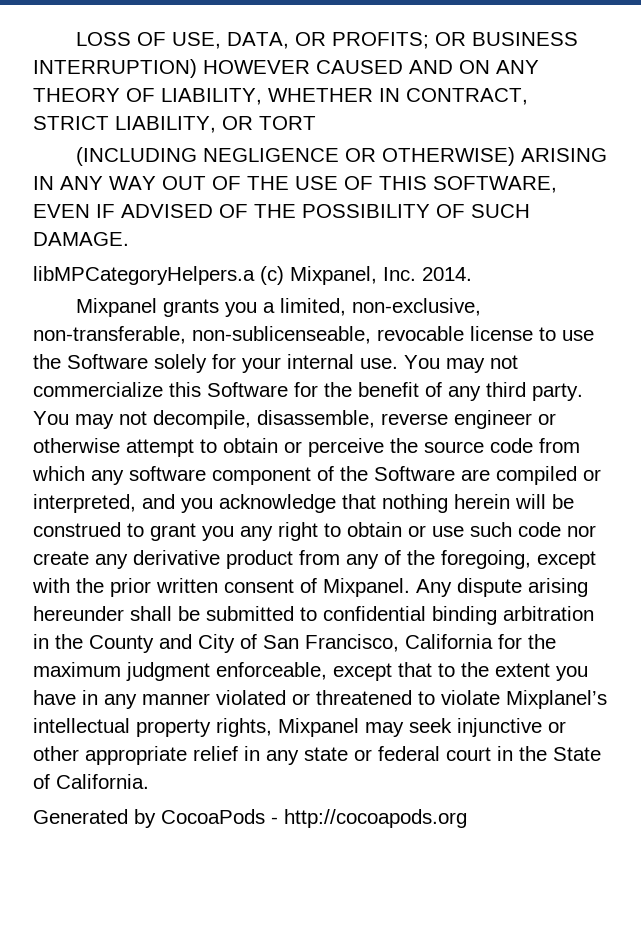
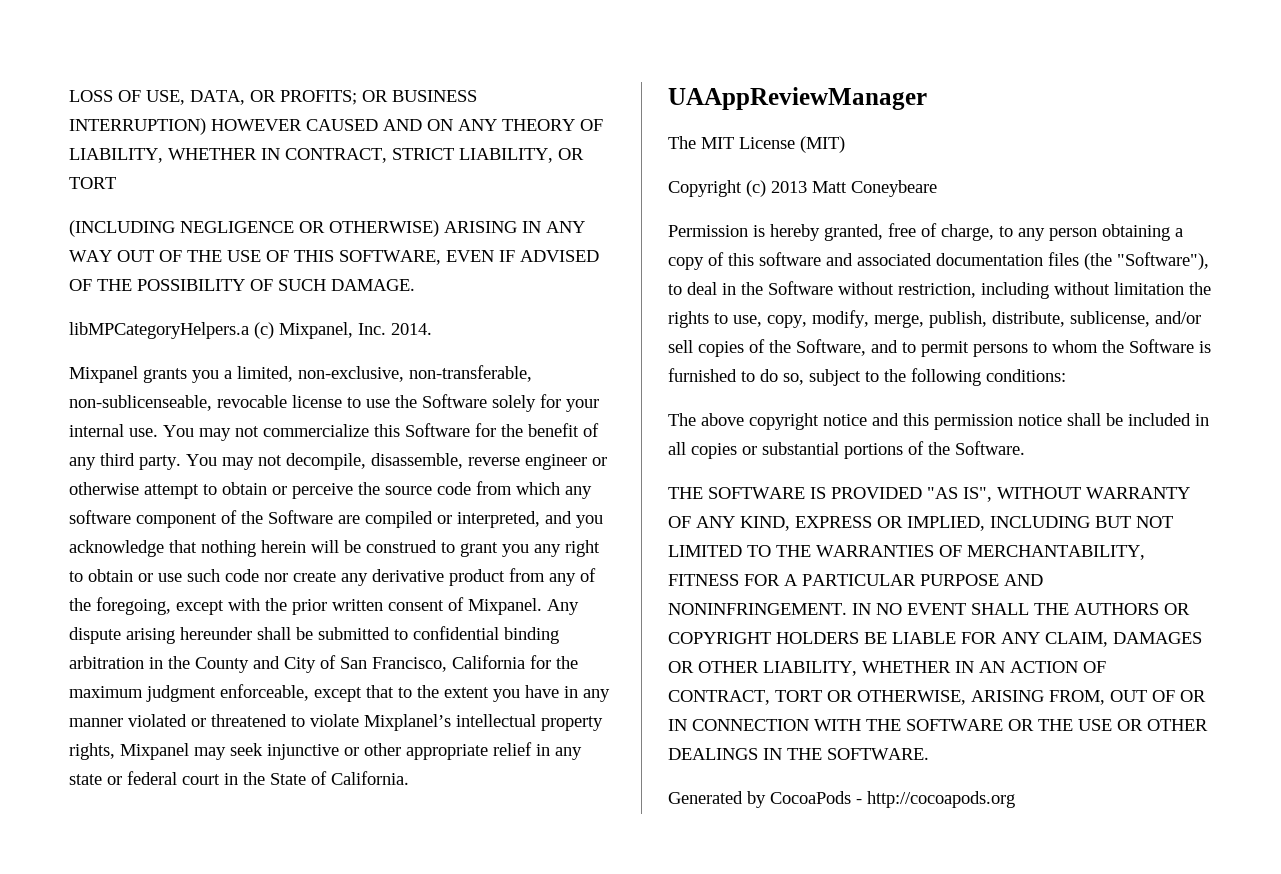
+ UAAppReviewManager
+ The MIT License (MIT)
+ Copyright (c) 2013 Matt Coneybeare
+ Permission is hereby granted, free of charge, to any person obtaining a copy of this software and associated documentation files (the "Software"), to deal in the Software without restriction, including without limitation the rights to use, copy, modify, merge, publish, distribute, sublicense, and/or sell copies of the Software, and to permit persons to whom the Software is furnished to do so, subject to the following conditions:
+ The above copyright notice and this permission notice shall be included in all copies or substantial portions of the Software.
+ THE SOFTWARE IS PROVIDED "AS IS", WITHOUT WARRANTY OF ANY KIND, EXPRESS OR IMPLIED, INCLUDING BUT NOT LIMITED TO THE WARRANTIES OF MERCHANTABILITY, FITNESS FOR A PARTICULAR PURPOSE AND NONINFRINGEMENT. IN NO EVENT SHALL THE AUTHORS OR COPYRIGHT HOLDERS BE LIABLE FOR ANY CLAIM, DAMAGES OR OTHER LIABILITY, WHETHER IN AN ACTION OF CONTRACT, TORT OR OTHERWISE, ARISING FROM, OUT OF OR IN CONNECTION WITH THE SOFTWARE OR THE USE OR OTHER DEALINGS IN THE SOFTWARE.

